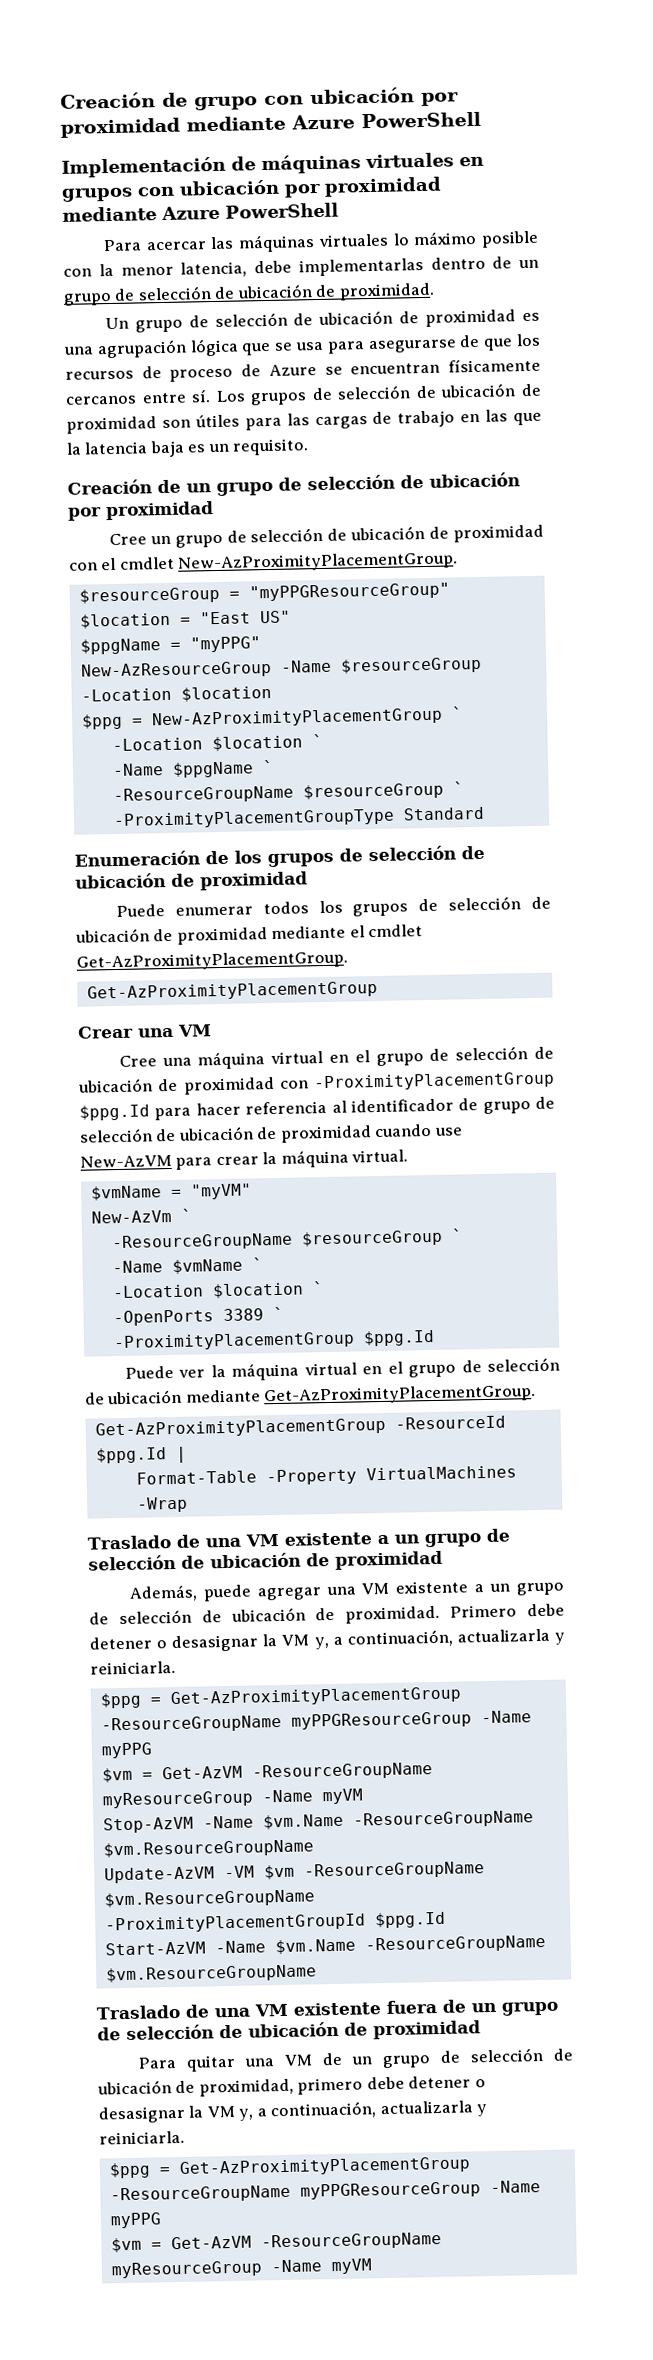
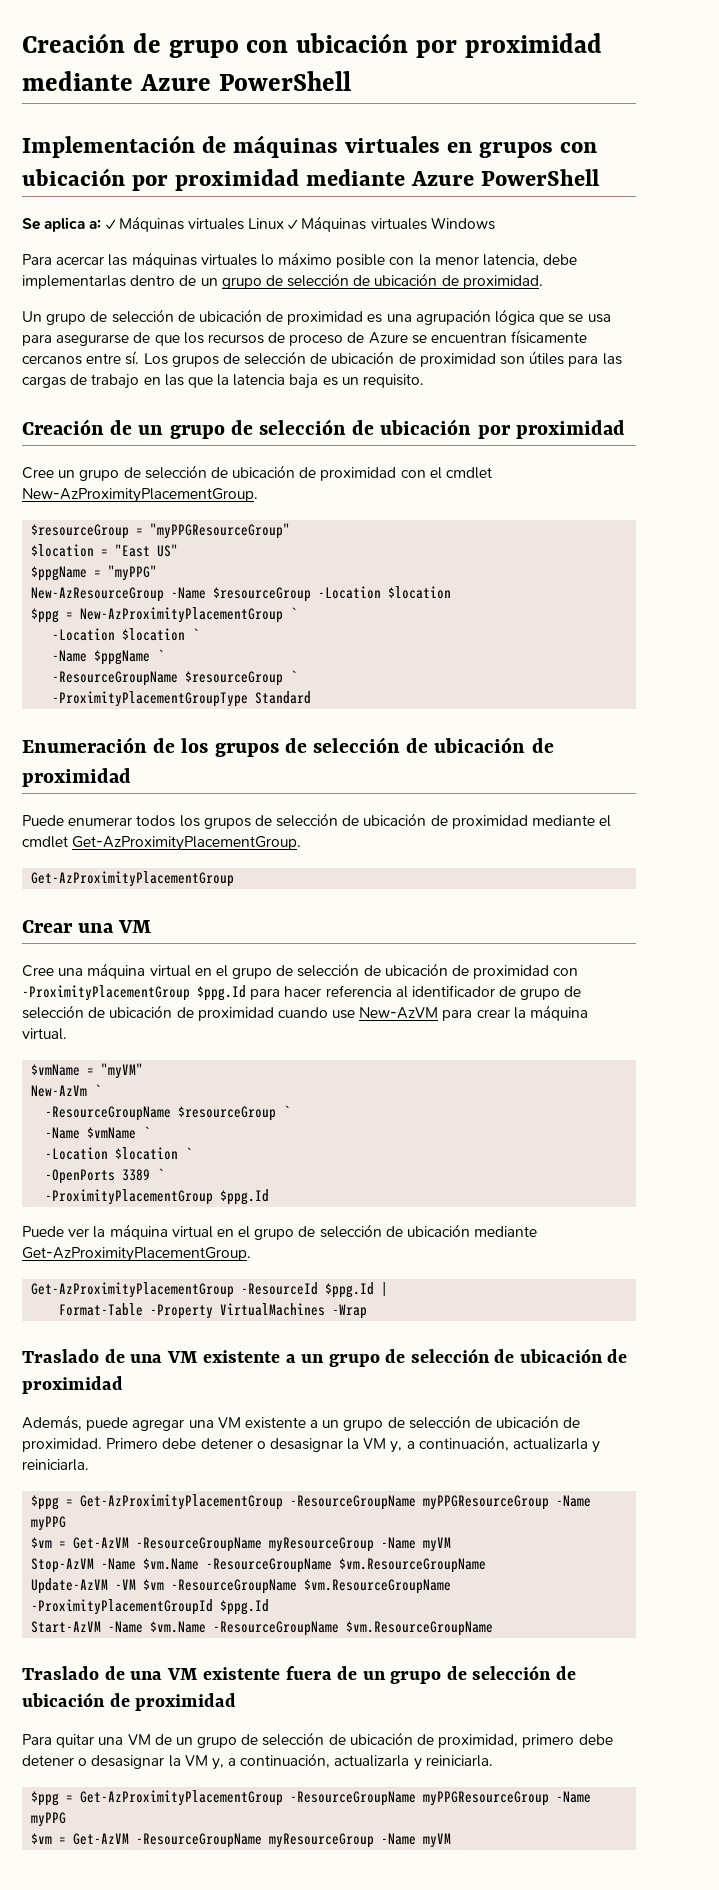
+ Se aplica a: ✓ Máquinas virtuales Linux ✓ Máquinas virtuales Windows

